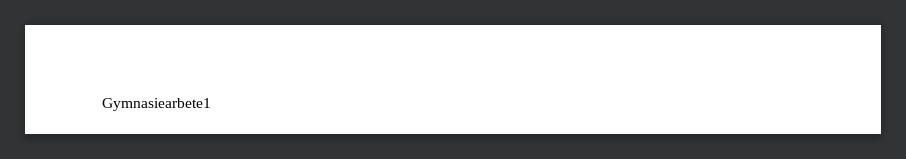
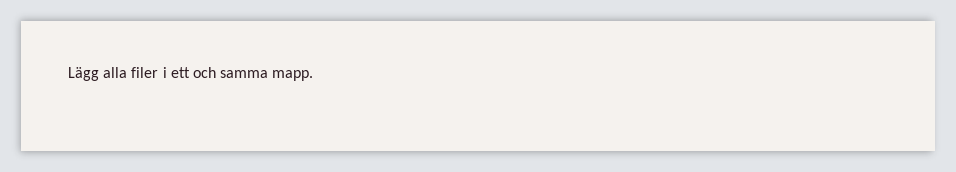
- Gymnasiearbete1
+ Lägg alla filer i ett och samma mapp.

